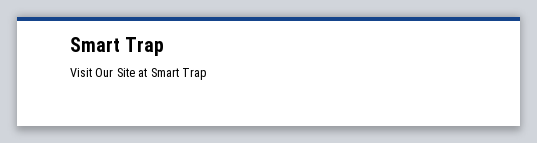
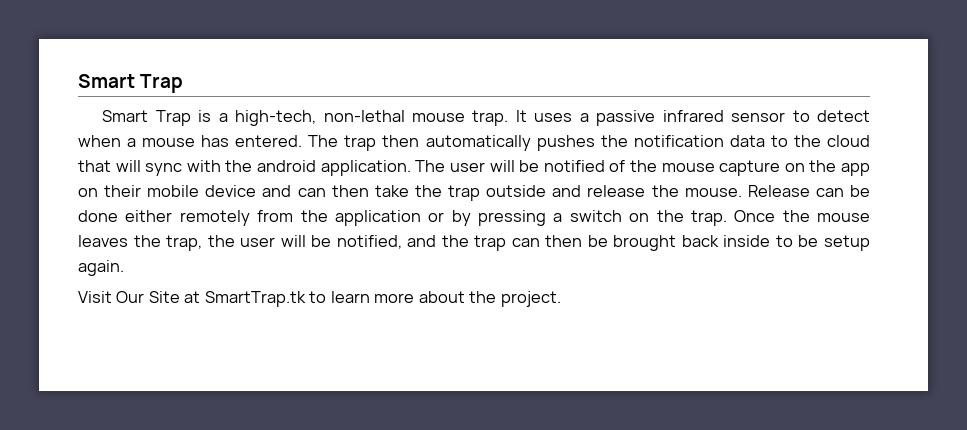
- Visit Our Site at Smart Trap
+ Smart Trap is a high-tech, non-lethal mouse trap. It uses a passive infrared sensor to detect when a mouse has entered. The trap then automatically pushes the notification data to the cloud that will sync with the android application. The user will be notified of the mouse capture on the app on their mobile device and can then take the trap outside and release the mouse. Release can be done either remotely from the application or by pressing a switch on the trap. Once the mouse leaves the trap, the user will be notified, and the trap can then be brought back inside to be setup again.
+ Visit Our Site at SmartTrap.tk to learn more about the project.

